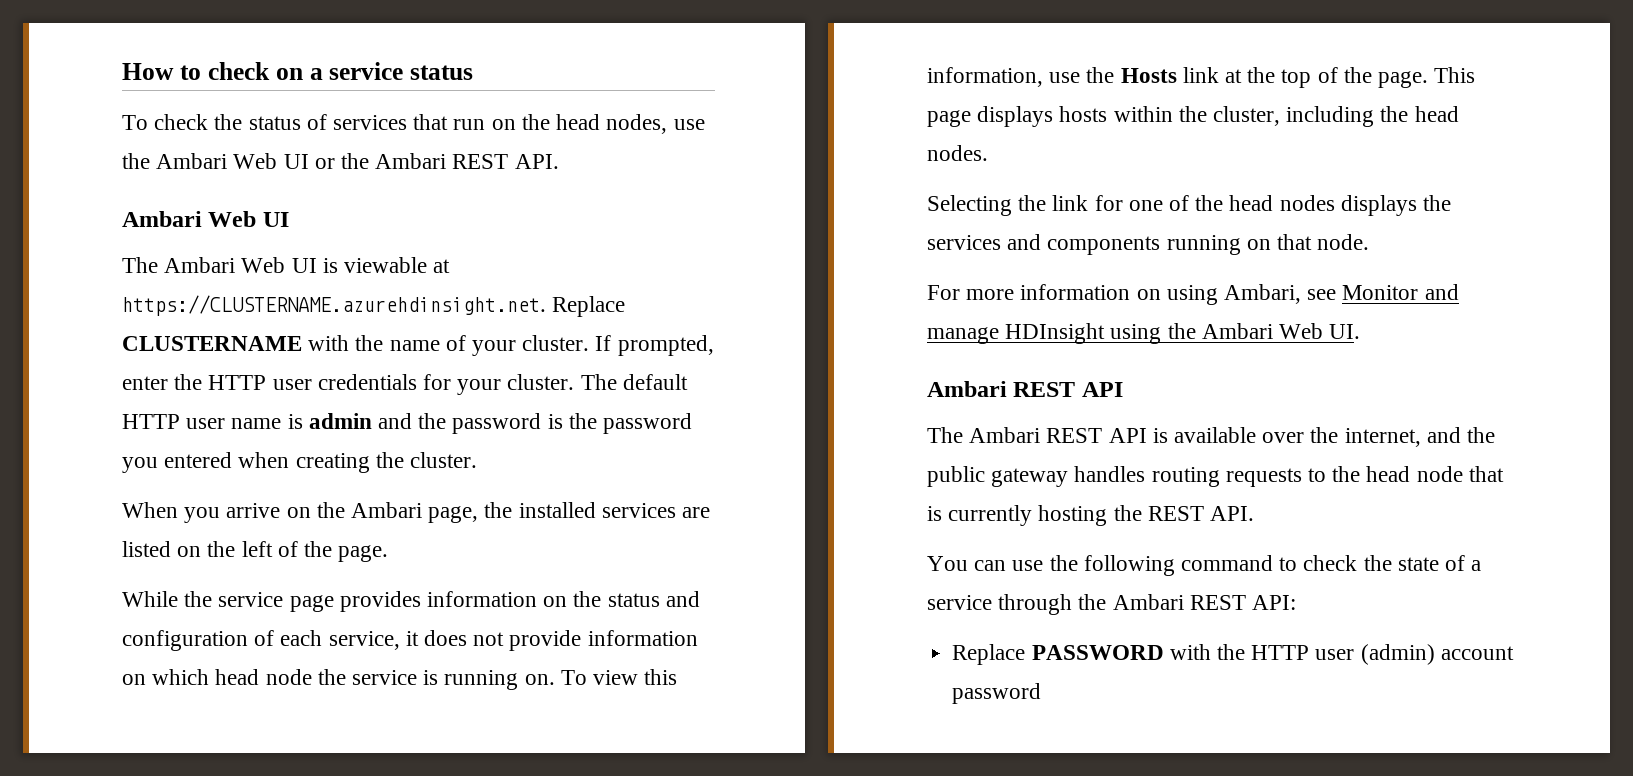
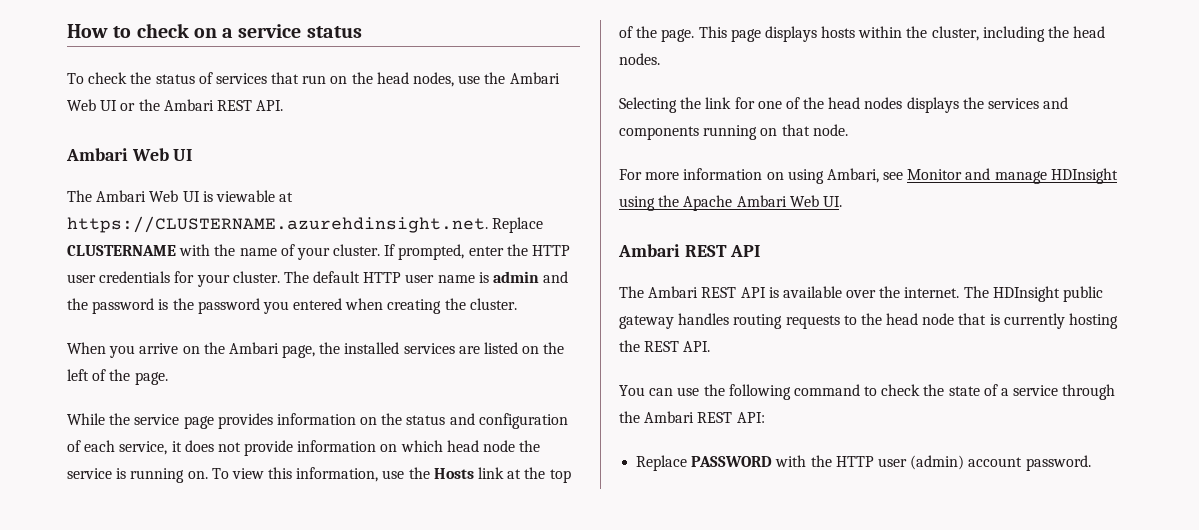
- For more information on using Ambari, see Monitor and manage HDInsight using the Ambari Web UI.
+ For more information on using Ambari, see Monitor and manage HDInsight using the Apache Ambari Web UI.
- The Ambari REST API is available over the internet, and the public gateway handles routing requests to the head node that is currently hosting the REST API.
+ The Ambari REST API is available over the internet. The HDInsight public gateway handles routing requests to the head node that is currently hosting the REST API.
- Replace PASSWORD with the HTTP user (admin) account password
+ Replace PASSWORD with the HTTP user (admin) account password.

